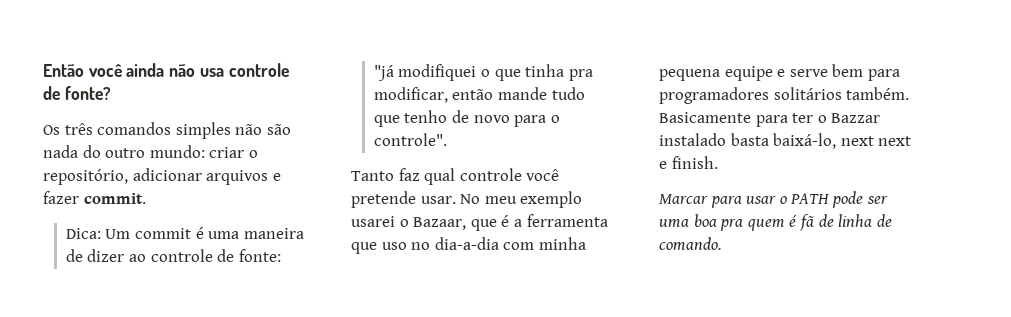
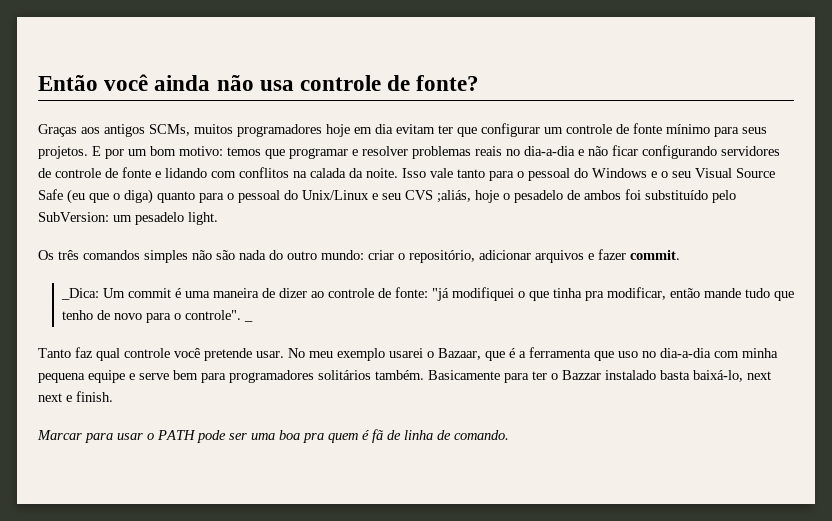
+ Graças aos antigos SCMs, muitos programadores hoje em dia evitam ter que configurar um controle de fonte mínimo para seus projetos. E por um bom motivo: temos que programar e resolver problemas reais no dia-a-dia e não ficar configurando servidores de controle de fonte e lidando com conflitos na calada da noite. Isso vale tanto para o pessoal do Windows e o seu Visual Source Safe (eu que o diga) quanto para o pessoal do Unix/Linux e seu CVS ;aliás, hoje o pesadelo de ambos foi substituído pelo SubVersion: um pesadelo light.
- Dica: Um commit é uma maneira de dizer ao controle de fonte: "já modifiquei o que tinha pra modificar, então mande tudo que tenho de novo para o controle".
+ _Dica: Um commit é uma maneira de dizer ao controle de fonte: "já modifiquei o que tinha pra modificar, então mande tudo que tenho de novo para o controle". _

